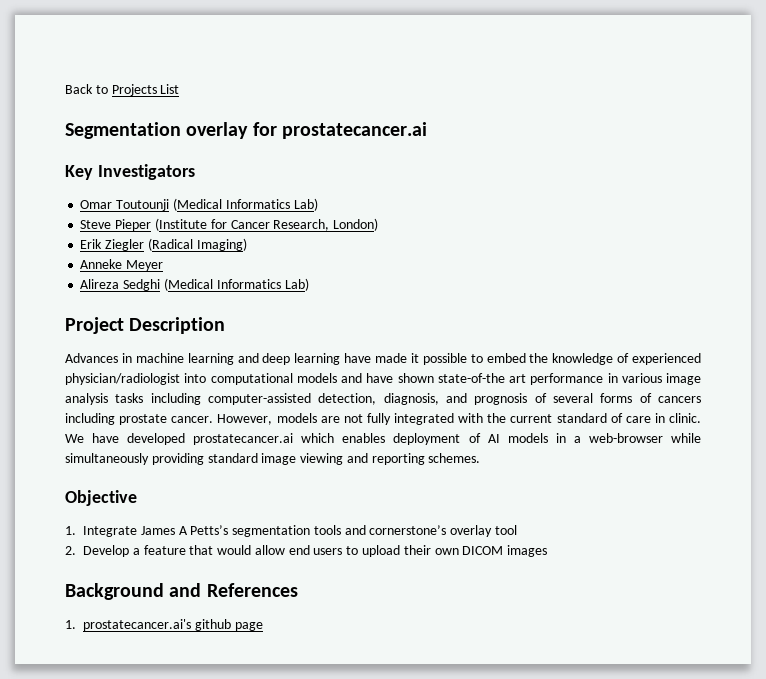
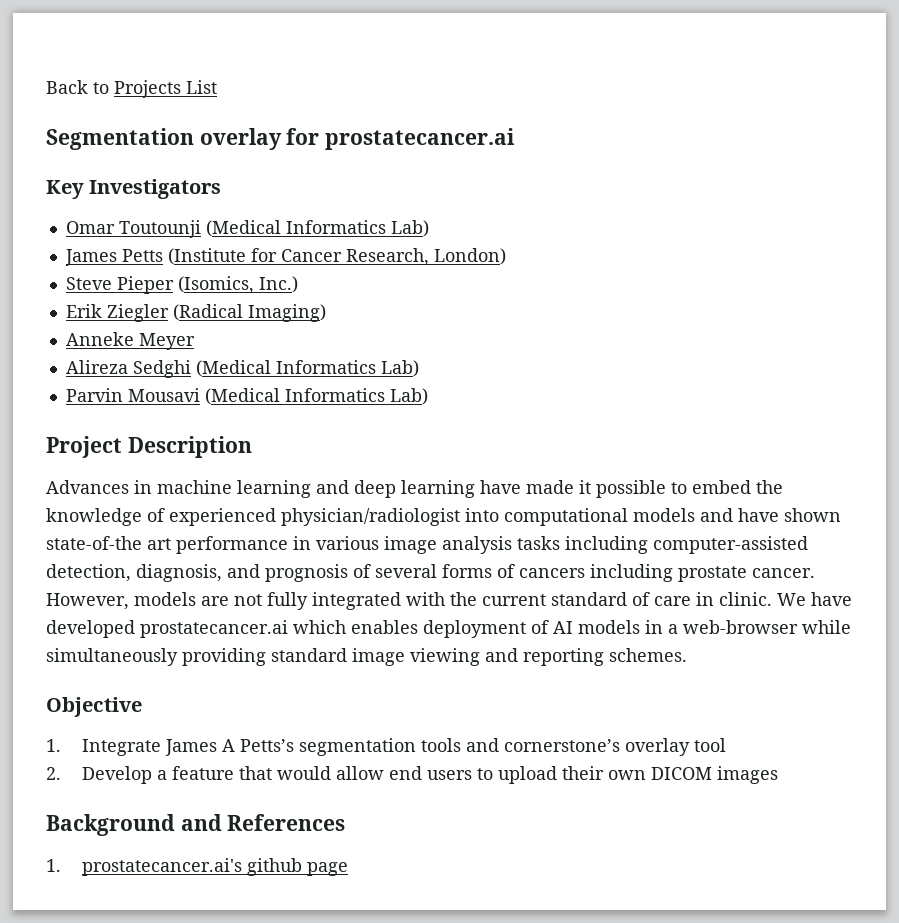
- Steve Pieper (Institute for Cancer Research, London)
+ James Petts (Institute for Cancer Research, London)
+ Steve Pieper (Isomics, Inc.)
+ Parvin Mousavi (Medical Informatics Lab)

